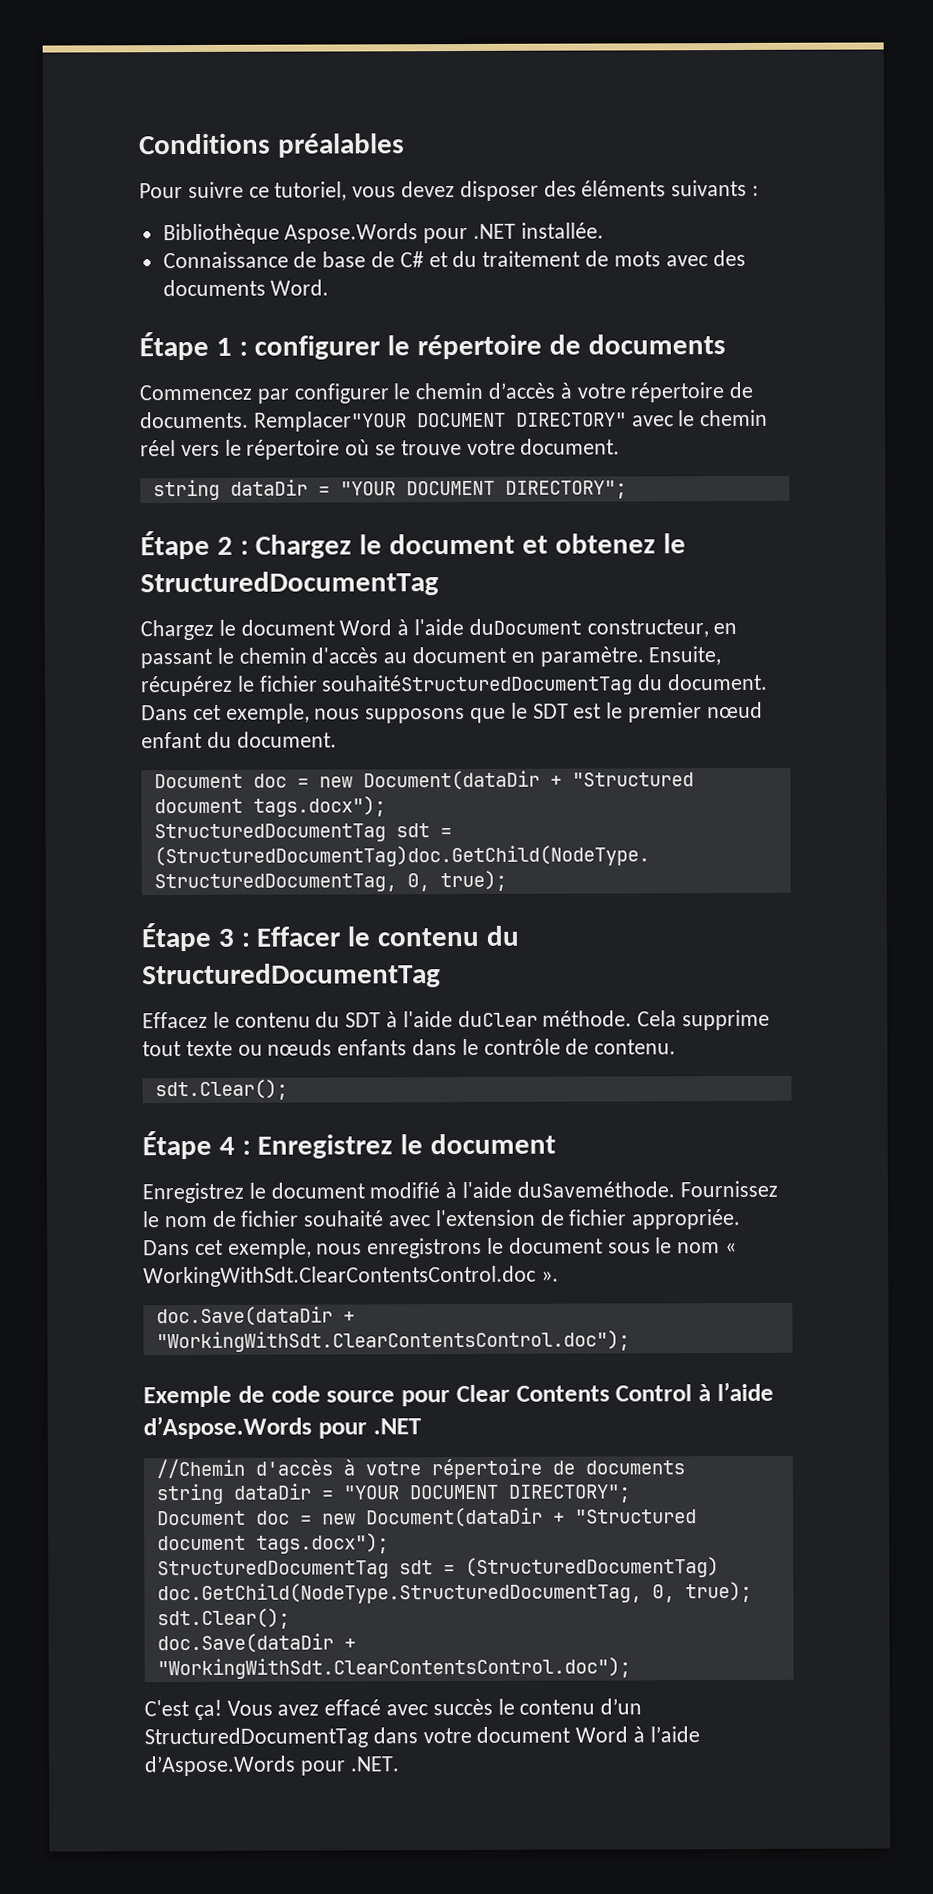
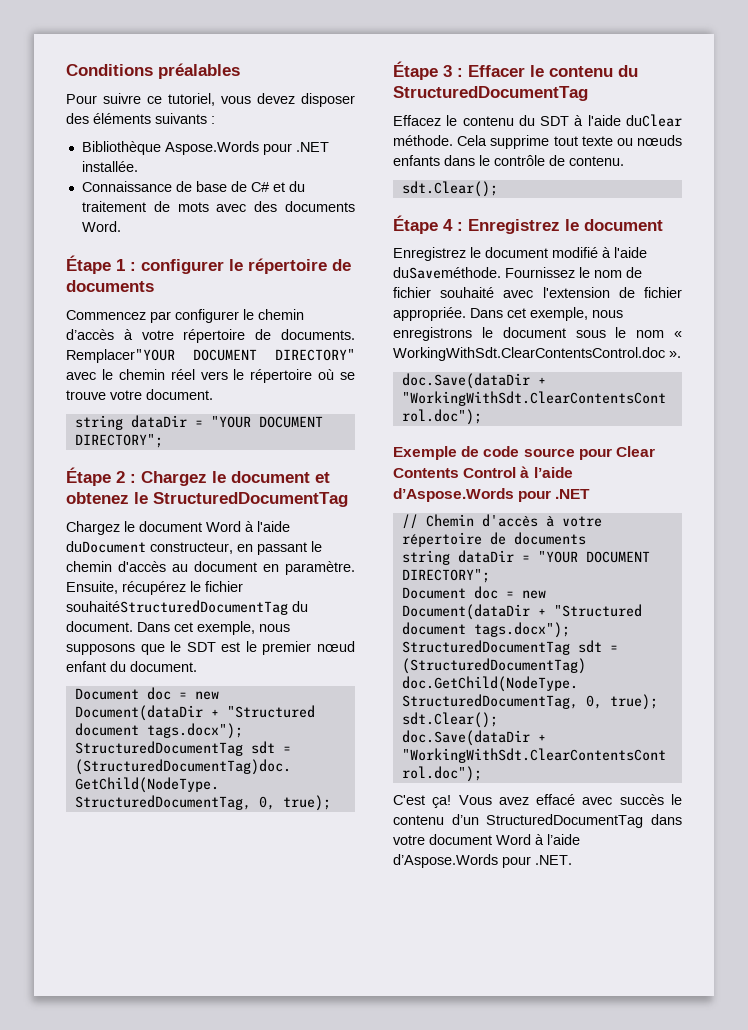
- //Chemin d'accès à votre répertoire de documents
+ // Chemin d'accès à votre répertoire de documents

